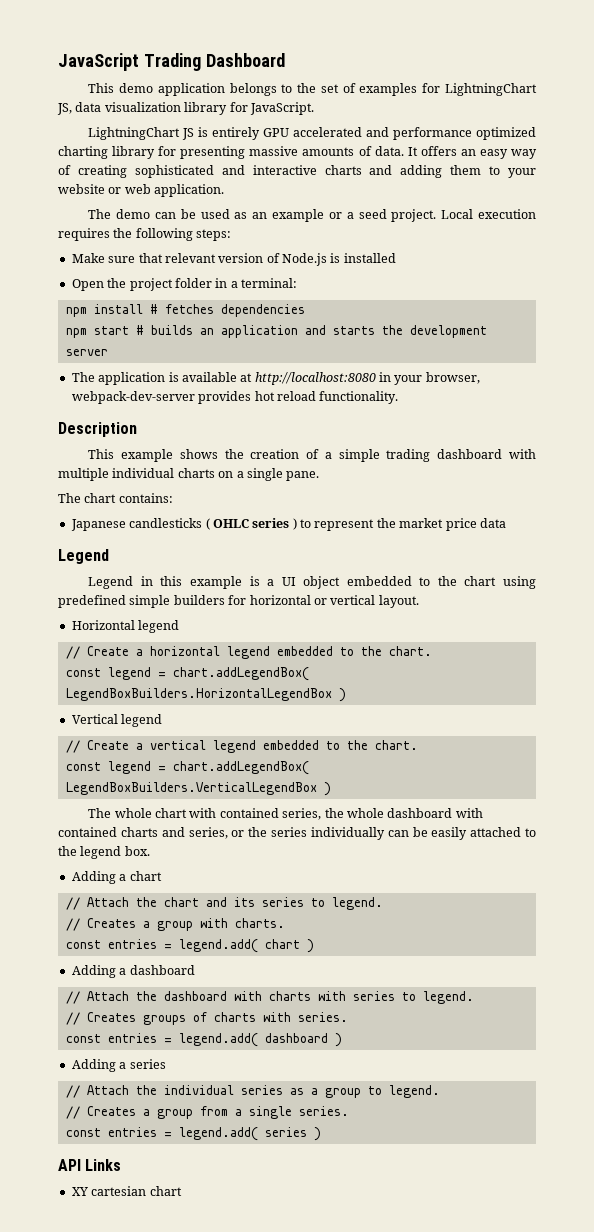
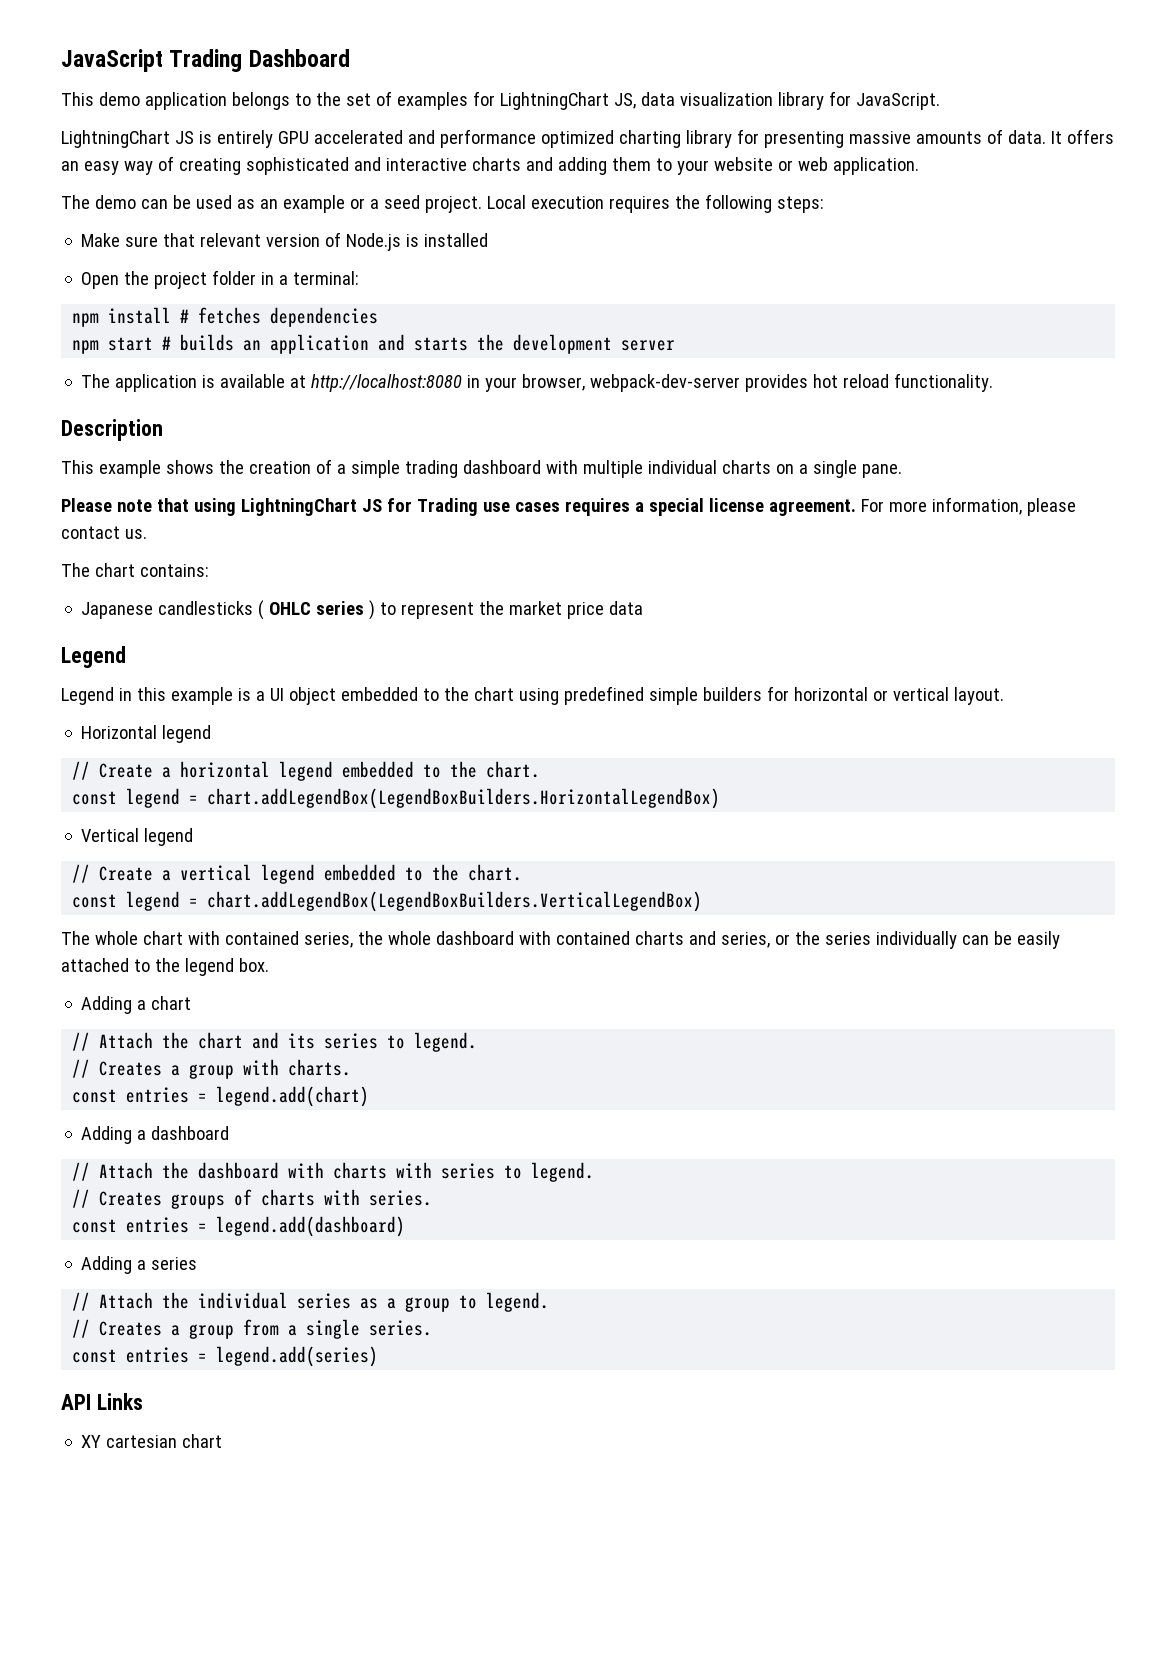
+ Please note that using LightningChart JS for Trading use cases requires a special license agreement. For more information, please contact us.
- const legend = chart.addLegendBox( LegendBoxBuilders.HorizontalLegendBox )
+ const legend = chart.addLegendBox(LegendBoxBuilders.HorizontalLegendBox)
- const legend = chart.addLegendBox( LegendBoxBuilders.VerticalLegendBox )
+ const legend = chart.addLegendBox(LegendBoxBuilders.VerticalLegendBox)
- const entries = legend.add( chart )
+ const entries = legend.add(chart)
- const entries = legend.add( dashboard )
+ const entries = legend.add(dashboard)
- const entries = legend.add( series )
+ const entries = legend.add(series)

